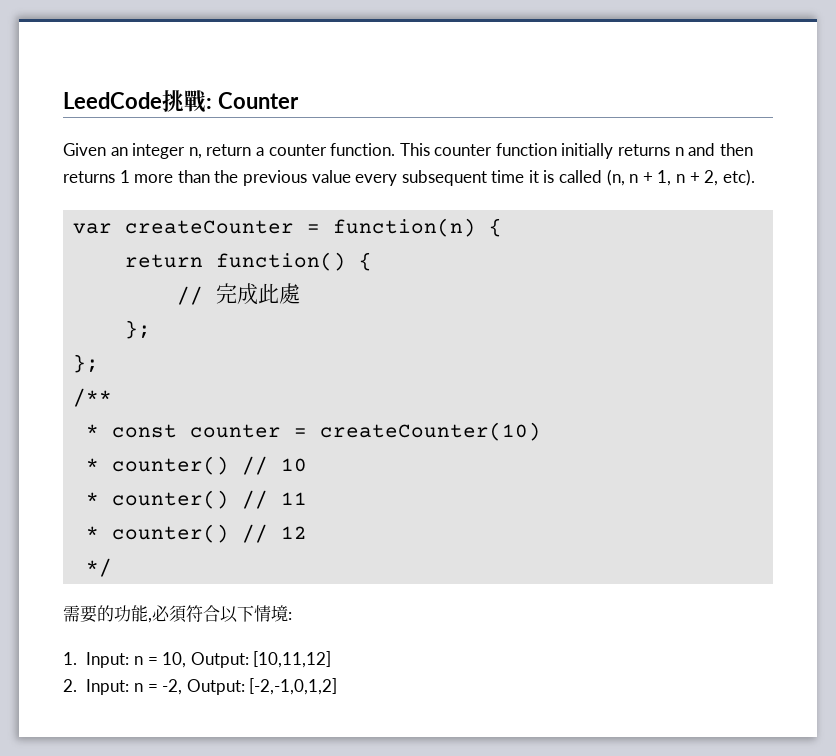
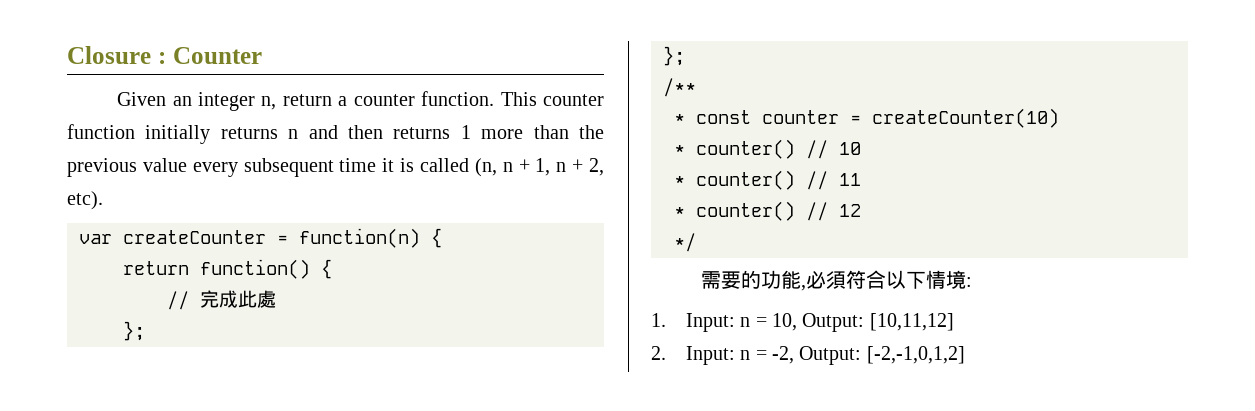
- LeedCode挑戰: Counter
+ Closure : Counter

